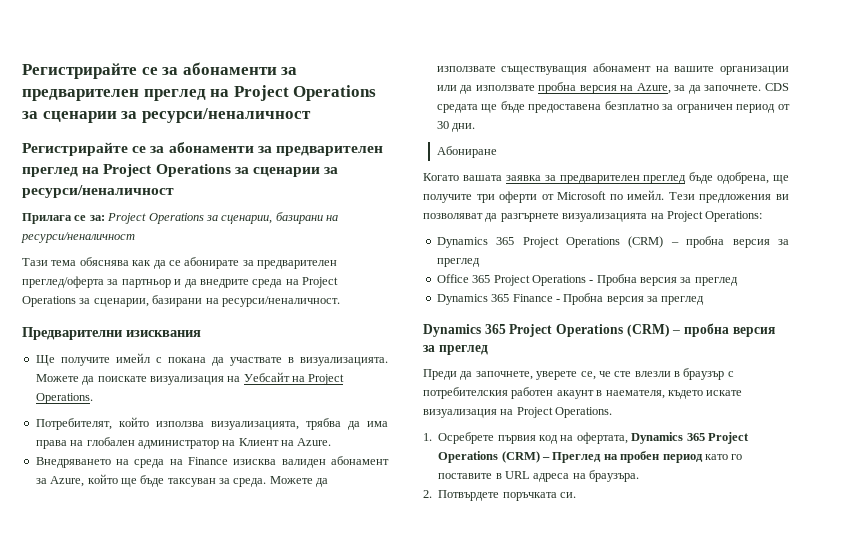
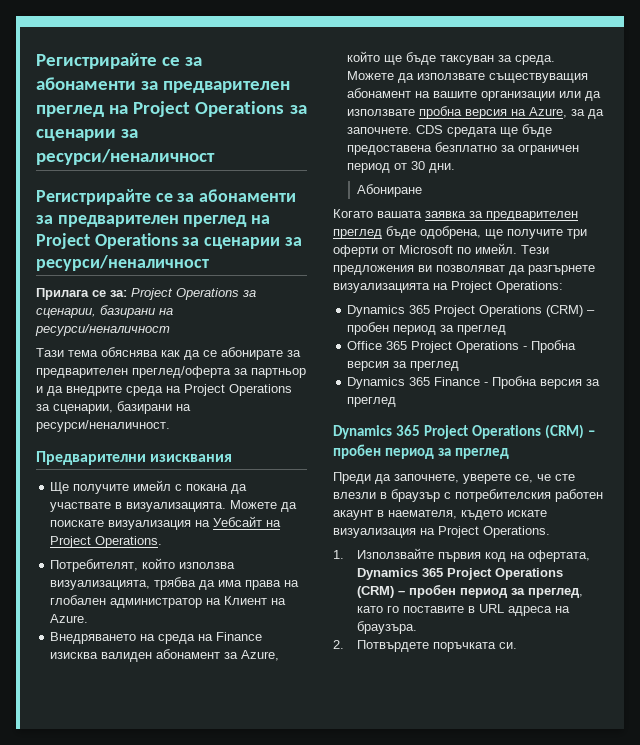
  Тези предложения ви позволяват да разгърнете визуализацията на Project Operations:
- Dynamics 365 Project Operations (CRM) – пробна версия за преглед
+ Dynamics 365 Project Operations (CRM) – пробен период за преглед
  Dynamics 365 Finance - Пробна версия за преглед
- Dynamics 365 Project Operations (CRM) – пробна версия за преглед
+ Dynamics 365 Project Operations (CRM) – пробен период за преглед
- 1. Осребрете първия код на офертата, Dynamics 365 Project Operations (CRM) – Преглед на пробен период като го поставите в URL адреса на браузъра.
+ 1. Използвайте първия код на офертата, Dynamics 365 Project Operations (CRM) – пробен период за преглед, като го поставите в URL адреса на браузъра.

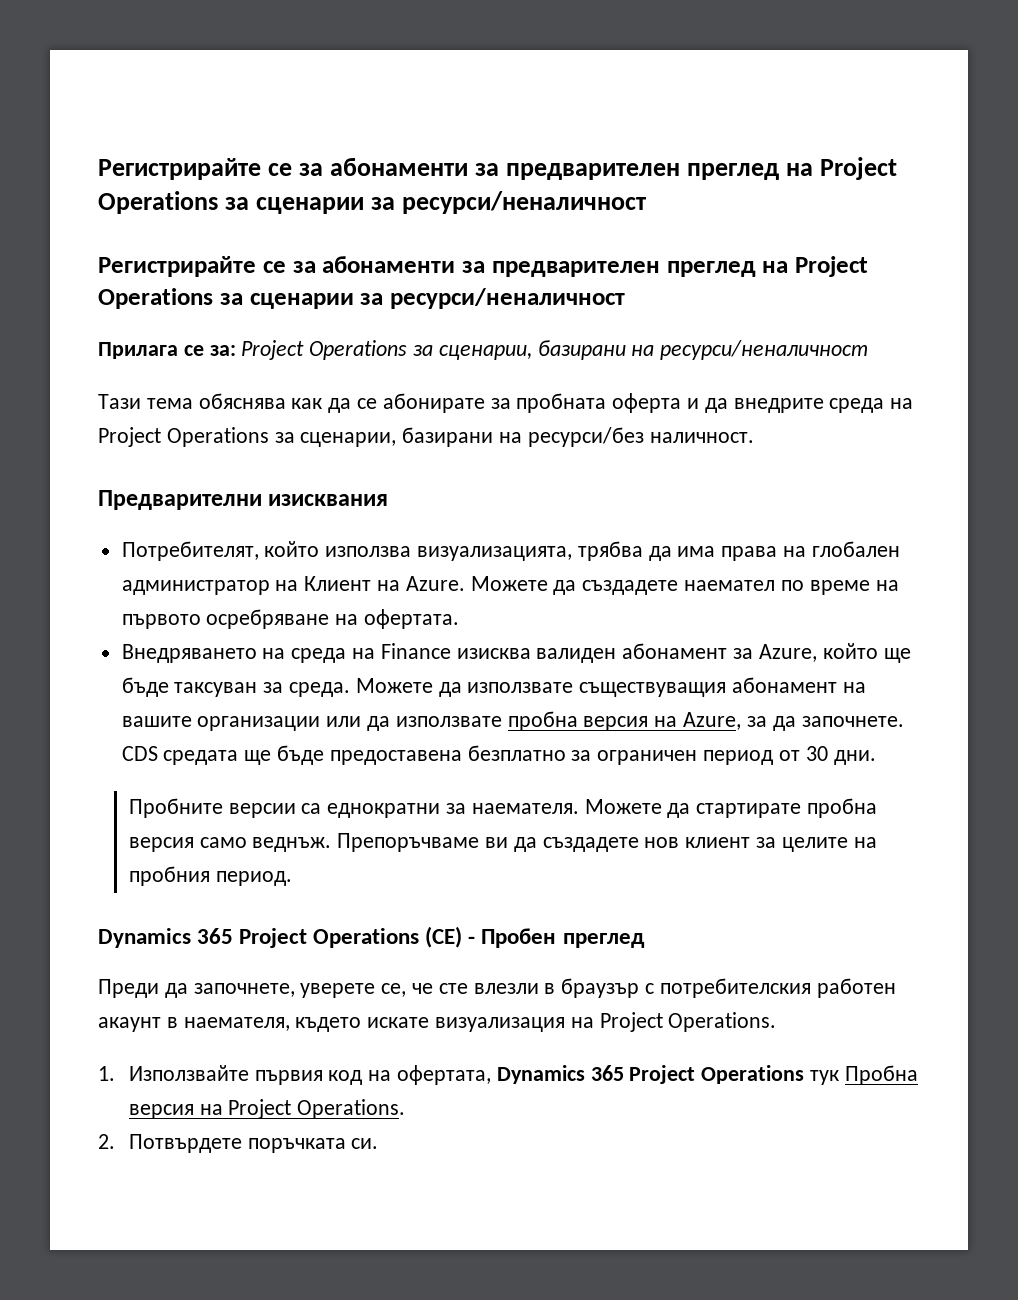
- Тази тема обяснява как да се абонирате за предварителен преглед/оферта за партньор и да внедрите среда на Project Operations за сценарии, базирани на ресурси/неналичност.
+ Тази тема обяснява как да се абонирате за пробната оферта и да внедрите среда на Project Operations за сценарии, базирани на ресурси/без наличност.
- Ще получите имейл с покана да участвате в визуализацията. Можете да поискате визуализация на Уебсайт на Project Operations.
+ Можете да създадете наемател по време на първото осребряване на офертата.
- Абониране
- Когато вашата заявка за предварителен преглед бъде одобрена, ще получите три оферти от Microsoft по имейл. Тези предложения ви позволяват да разгърнете визуализацията на Project Operations:
- Dynamics 365 Project Operations (CRM) – пробен период за преглед
- Office 365 Project Operations - Пробна версия за преглед
- Dynamics 365 Finance - Пробна версия за преглед
- Dynamics 365 Project Operations (CRM) – пробен период за преглед
+ Пробните версии са еднократни за наемателя. Можете да стартирате пробна версия само веднъж. Препоръчваме ви да създадете нов клиент за целите на пробния период.
+ Dynamics 365 Project Operations (CE) - Пробен преглед
- 1. Използвайте първия код на офертата, Dynamics 365 Project Operations (CRM) – пробен период за преглед, като го поставите в URL адреса на браузъра.
+ 1. Използвайте първия код на офертата, Dynamics 365 Project Operations тук Пробна версия на Project Operations.

